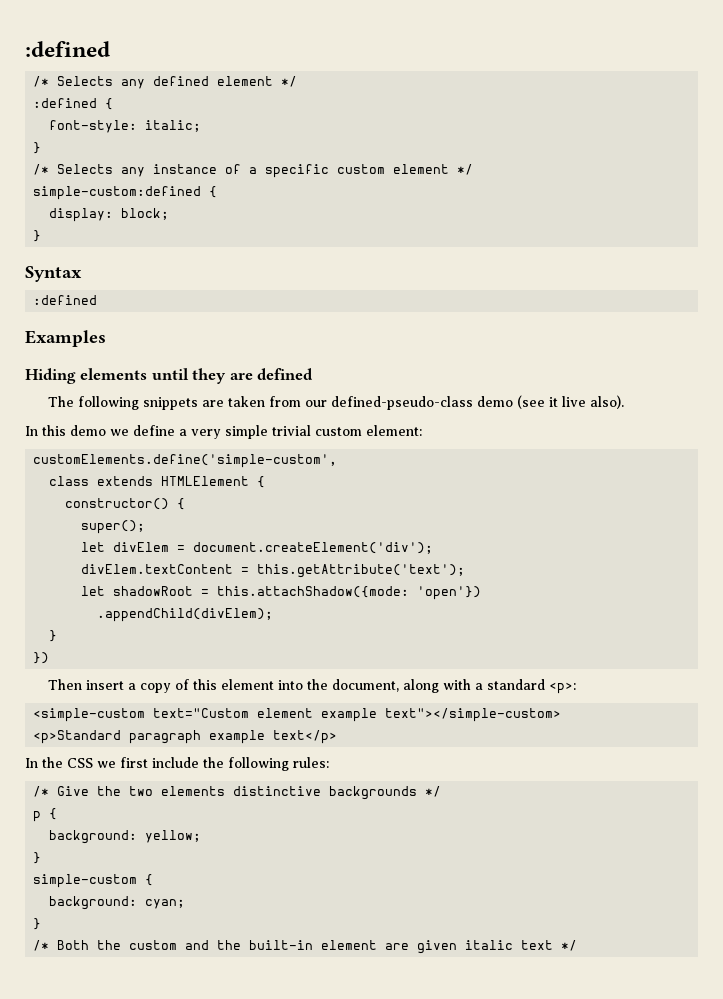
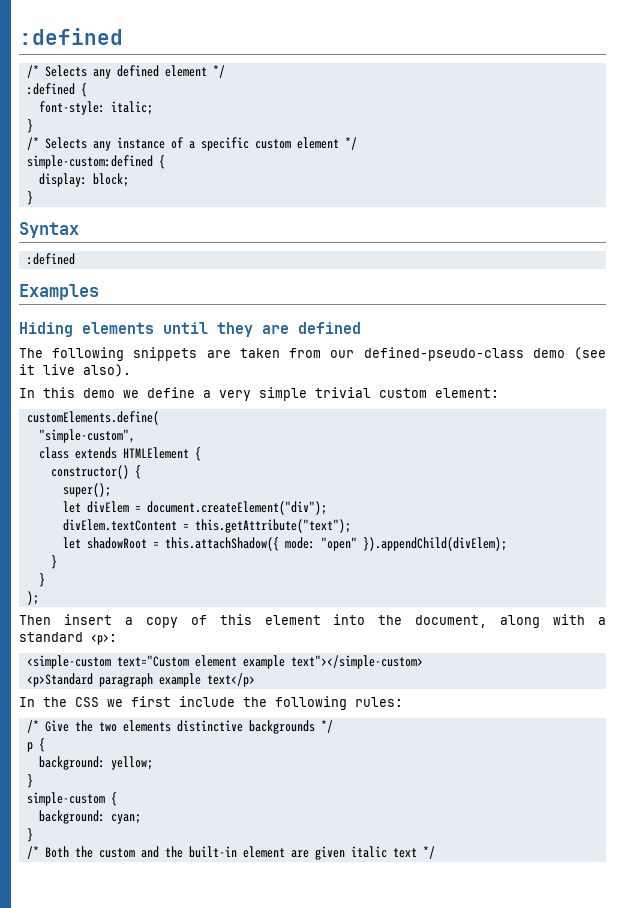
- customElements.define('simple-custom',
+ customElements.define(
+ "simple-custom",
- let divElem = document.createElement('div');
+ let divElem = document.createElement("div");
- divElem.textContent = this.getAttribute('text');
+ divElem.textContent = this.getAttribute("text");
- let shadowRoot = this.attachShadow({mode: 'open'})
- .appendChild(divElem);
+ let shadowRoot = this.attachShadow({ mode: "open" }).appendChild(divElem);
  }
- })
+ }
+ );

